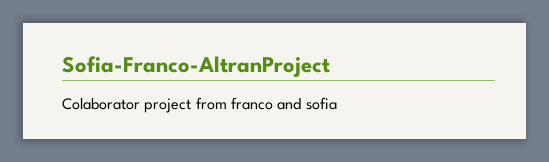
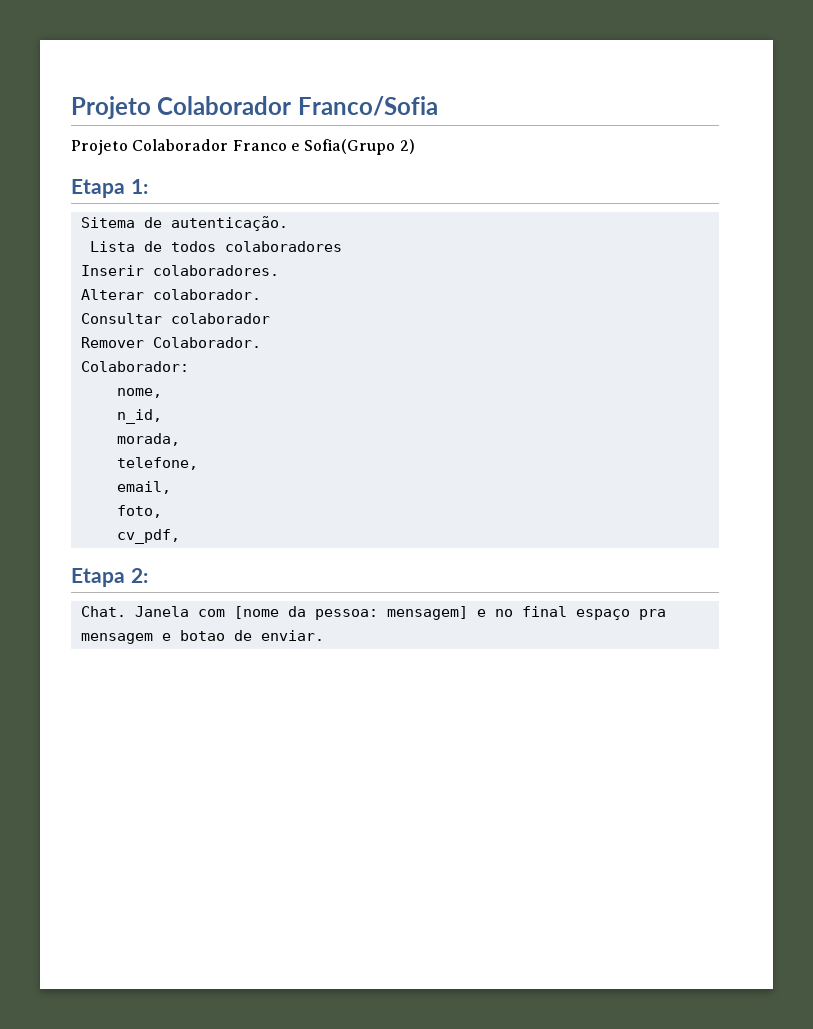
- Sofia-Franco-AltranProject
- Colaborator project from franco and sofia
+ Projeto Colaborador Franco/Sofia
+ Projeto Colaborador Franco e Sofia(Grupo 2)
+ Etapa 1:
+ Sitema de autenticação.
+ Lista de todos colaboradores
+ Inserir colaboradores.
+ Alterar colaborador.
+ Consultar colaborador
+ Remover Colaborador.
+ Colaborador:
+ nome,
+ n_id,
+ morada,
+ telefone,
+ email,
+ foto,
+ cv_pdf,
+ Etapa 2:
+ Chat. Janela com [nome da pessoa: mensagem] e no final espaço pra mensagem e botao de enviar.

